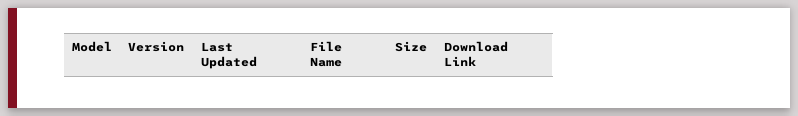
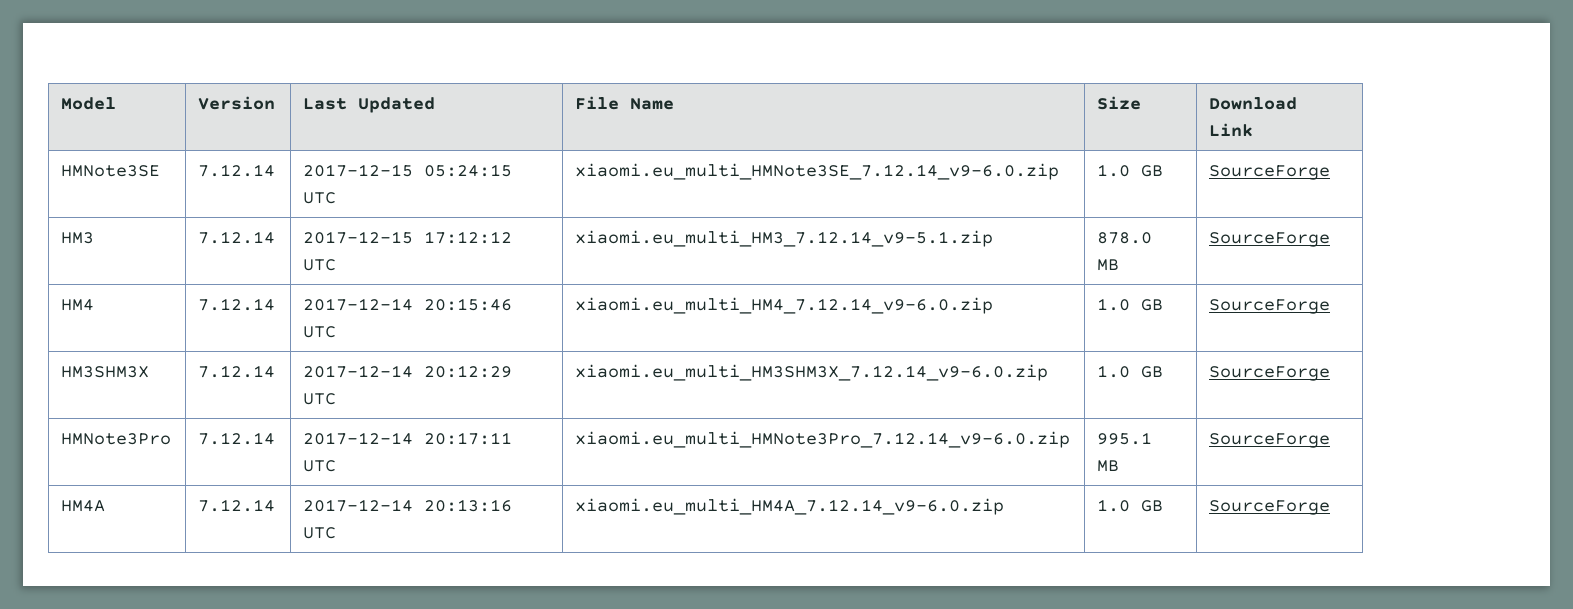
+ HMNote3SE | 7.12.14 | 2017-12-15 05:24:15 UTC | xiaomi.eu_multi_HMNote3SE_7.12.14_v9-6.0.zip | 1.0 GB | SourceForge
+ HM3 | 7.12.14 | 2017-12-15 17:12:12 UTC | xiaomi.eu_multi_HM3_7.12.14_v9-5.1.zip | 878.0 MB | SourceForge
+ HM4 | 7.12.14 | 2017-12-14 20:15:46 UTC | xiaomi.eu_multi_HM4_7.12.14_v9-6.0.zip | 1.0 GB | SourceForge
+ HM3SHM3X | 7.12.14 | 2017-12-14 20:12:29 UTC | xiaomi.eu_multi_HM3SHM3X_7.12.14_v9-6.0.zip | 1.0 GB | SourceForge
+ HMNote3Pro | 7.12.14 | 2017-12-14 20:17:11 UTC | xiaomi.eu_multi_HMNote3Pro_7.12.14_v9-6.0.zip | 995.1 MB | SourceForge
+ HM4A | 7.12.14 | 2017-12-14 20:13:16 UTC | xiaomi.eu_multi_HM4A_7.12.14_v9-6.0.zip | 1.0 GB | SourceForge

